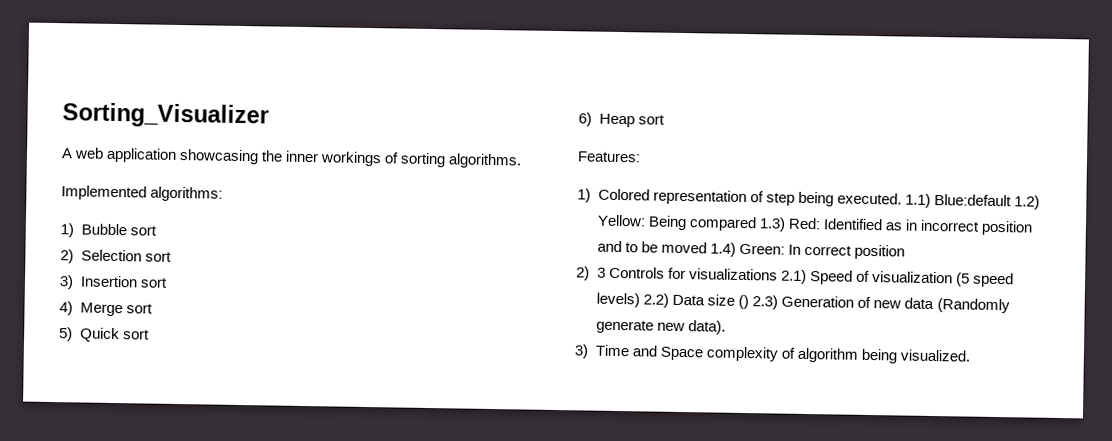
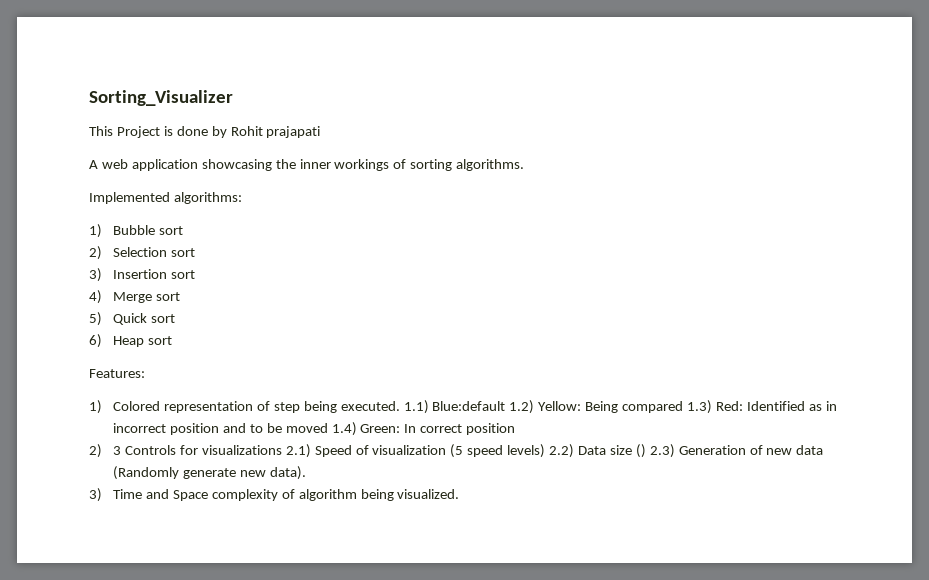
+ This Project is done by Rohit prajapati

